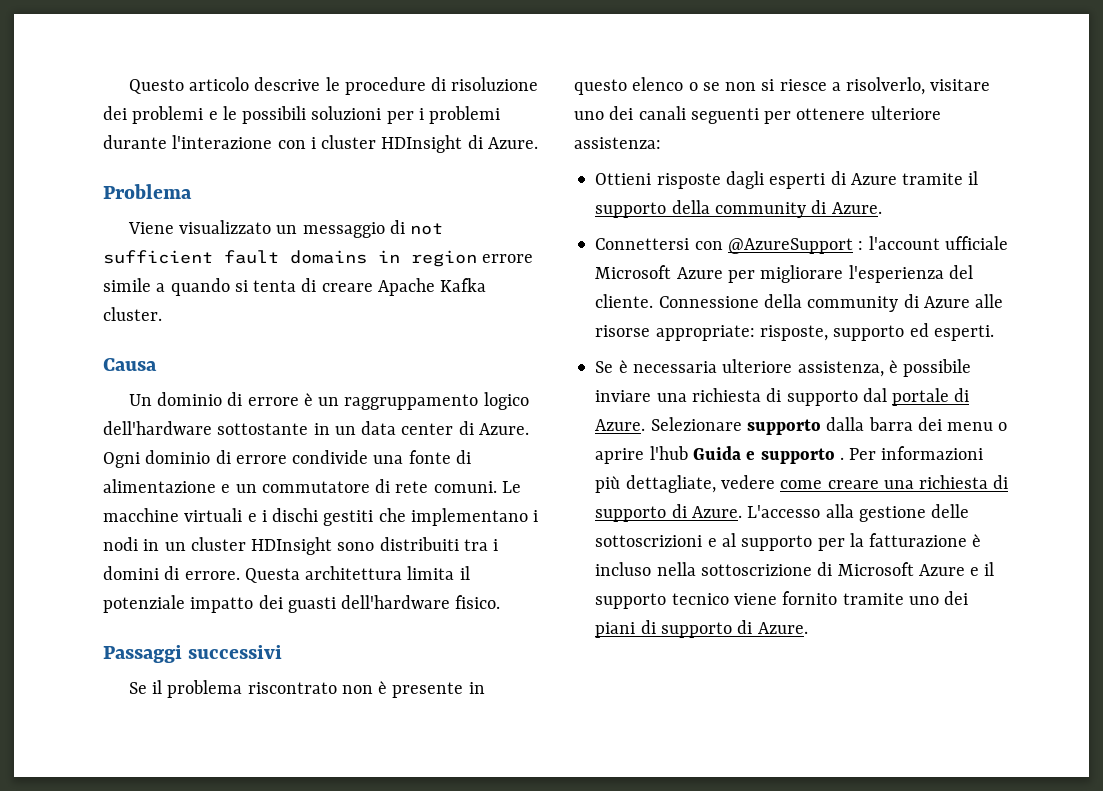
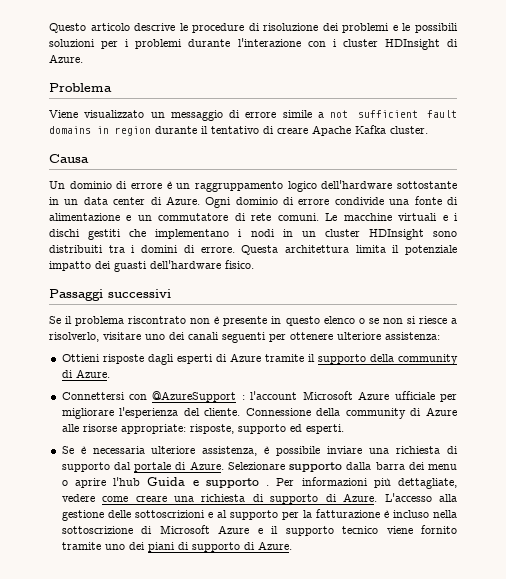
- Viene visualizzato un messaggio di not sufficient fault domains in region errore simile a quando si tenta di creare Apache Kafka cluster.
+ Viene visualizzato un messaggio di errore simile a not sufficient fault domains in region durante il tentativo di creare Apache Kafka cluster.
- Connettersi con @AzureSupport : l'account ufficiale Microsoft Azure per migliorare l'esperienza del cliente.
+ Connettersi con @AzureSupport : l'account Microsoft Azure ufficiale per migliorare l'esperienza del cliente.

